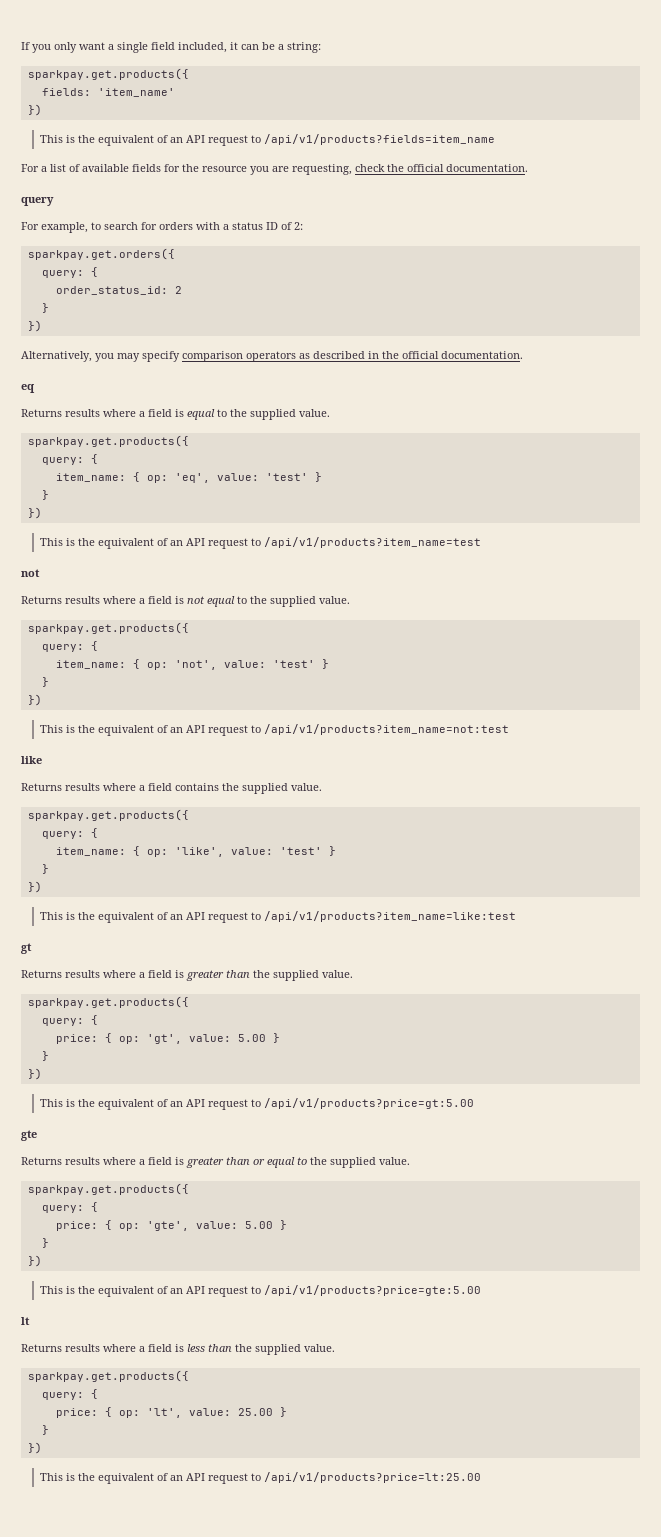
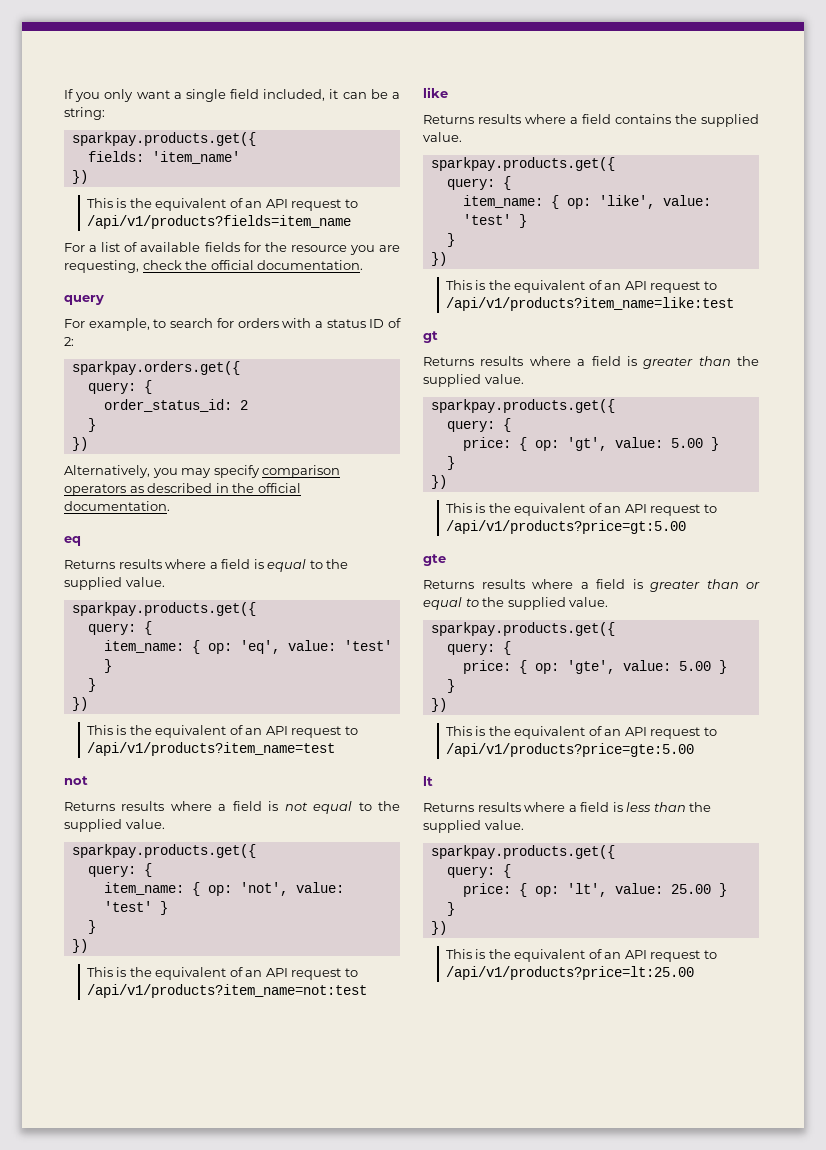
  If you only want a single field included, it can be a string:
- sparkpay.get.products({
+ sparkpay.products.get({
- sparkpay.get.orders({
+ sparkpay.orders.get({
  Returns results where a field is equal to the supplied value.
- sparkpay.get.products({
+ sparkpay.products.get({
  Returns results where a field is not equal to the supplied value.
- sparkpay.get.products({
+ sparkpay.products.get({
  Returns results where a field contains the supplied value.
- sparkpay.get.products({
+ sparkpay.products.get({
  Returns results where a field is greater than the supplied value.
- sparkpay.get.products({
+ sparkpay.products.get({
  Returns results where a field is greater than or equal to the supplied value.
- sparkpay.get.products({
+ sparkpay.products.get({
  Returns results where a field is less than the supplied value.
- sparkpay.get.products({
+ sparkpay.products.get({

